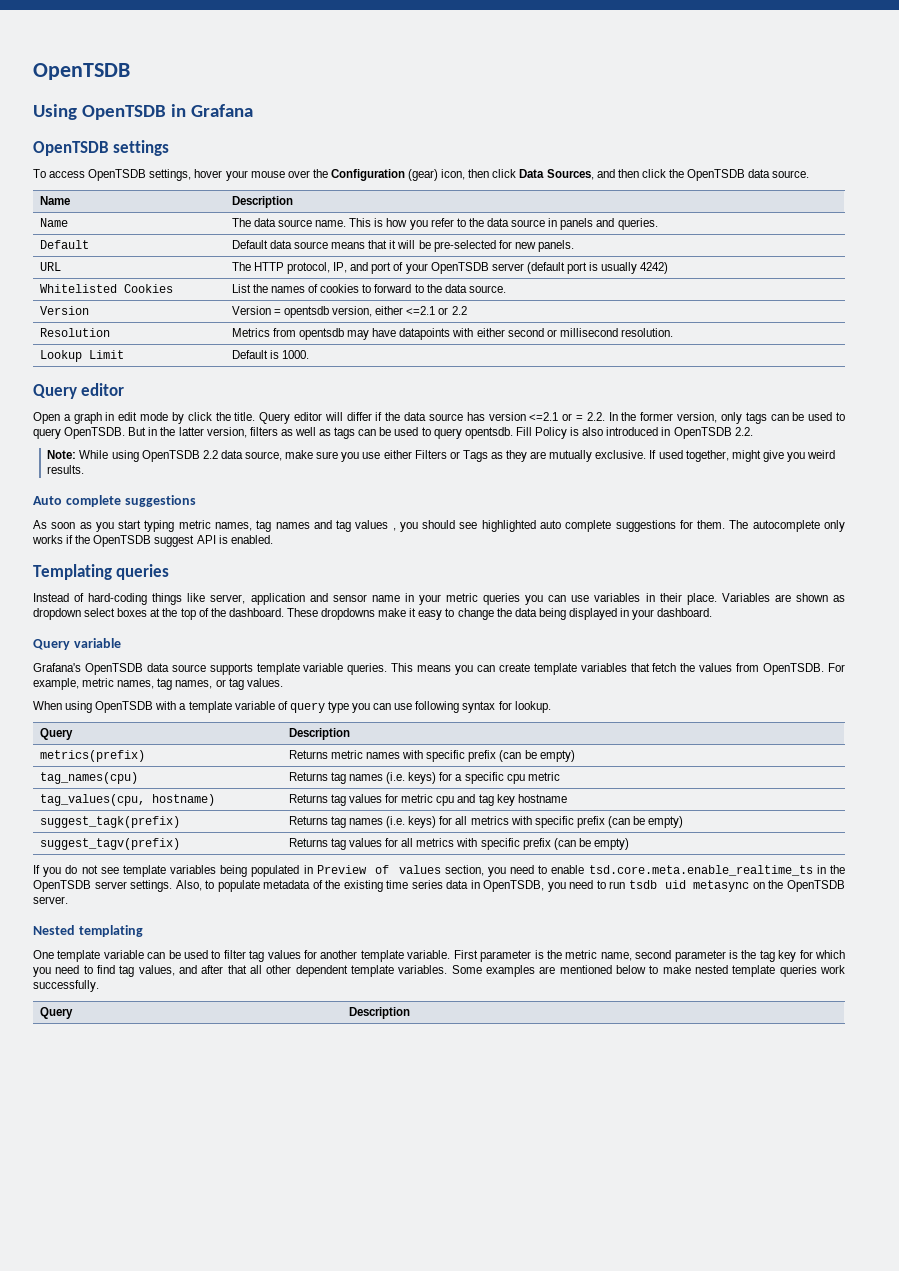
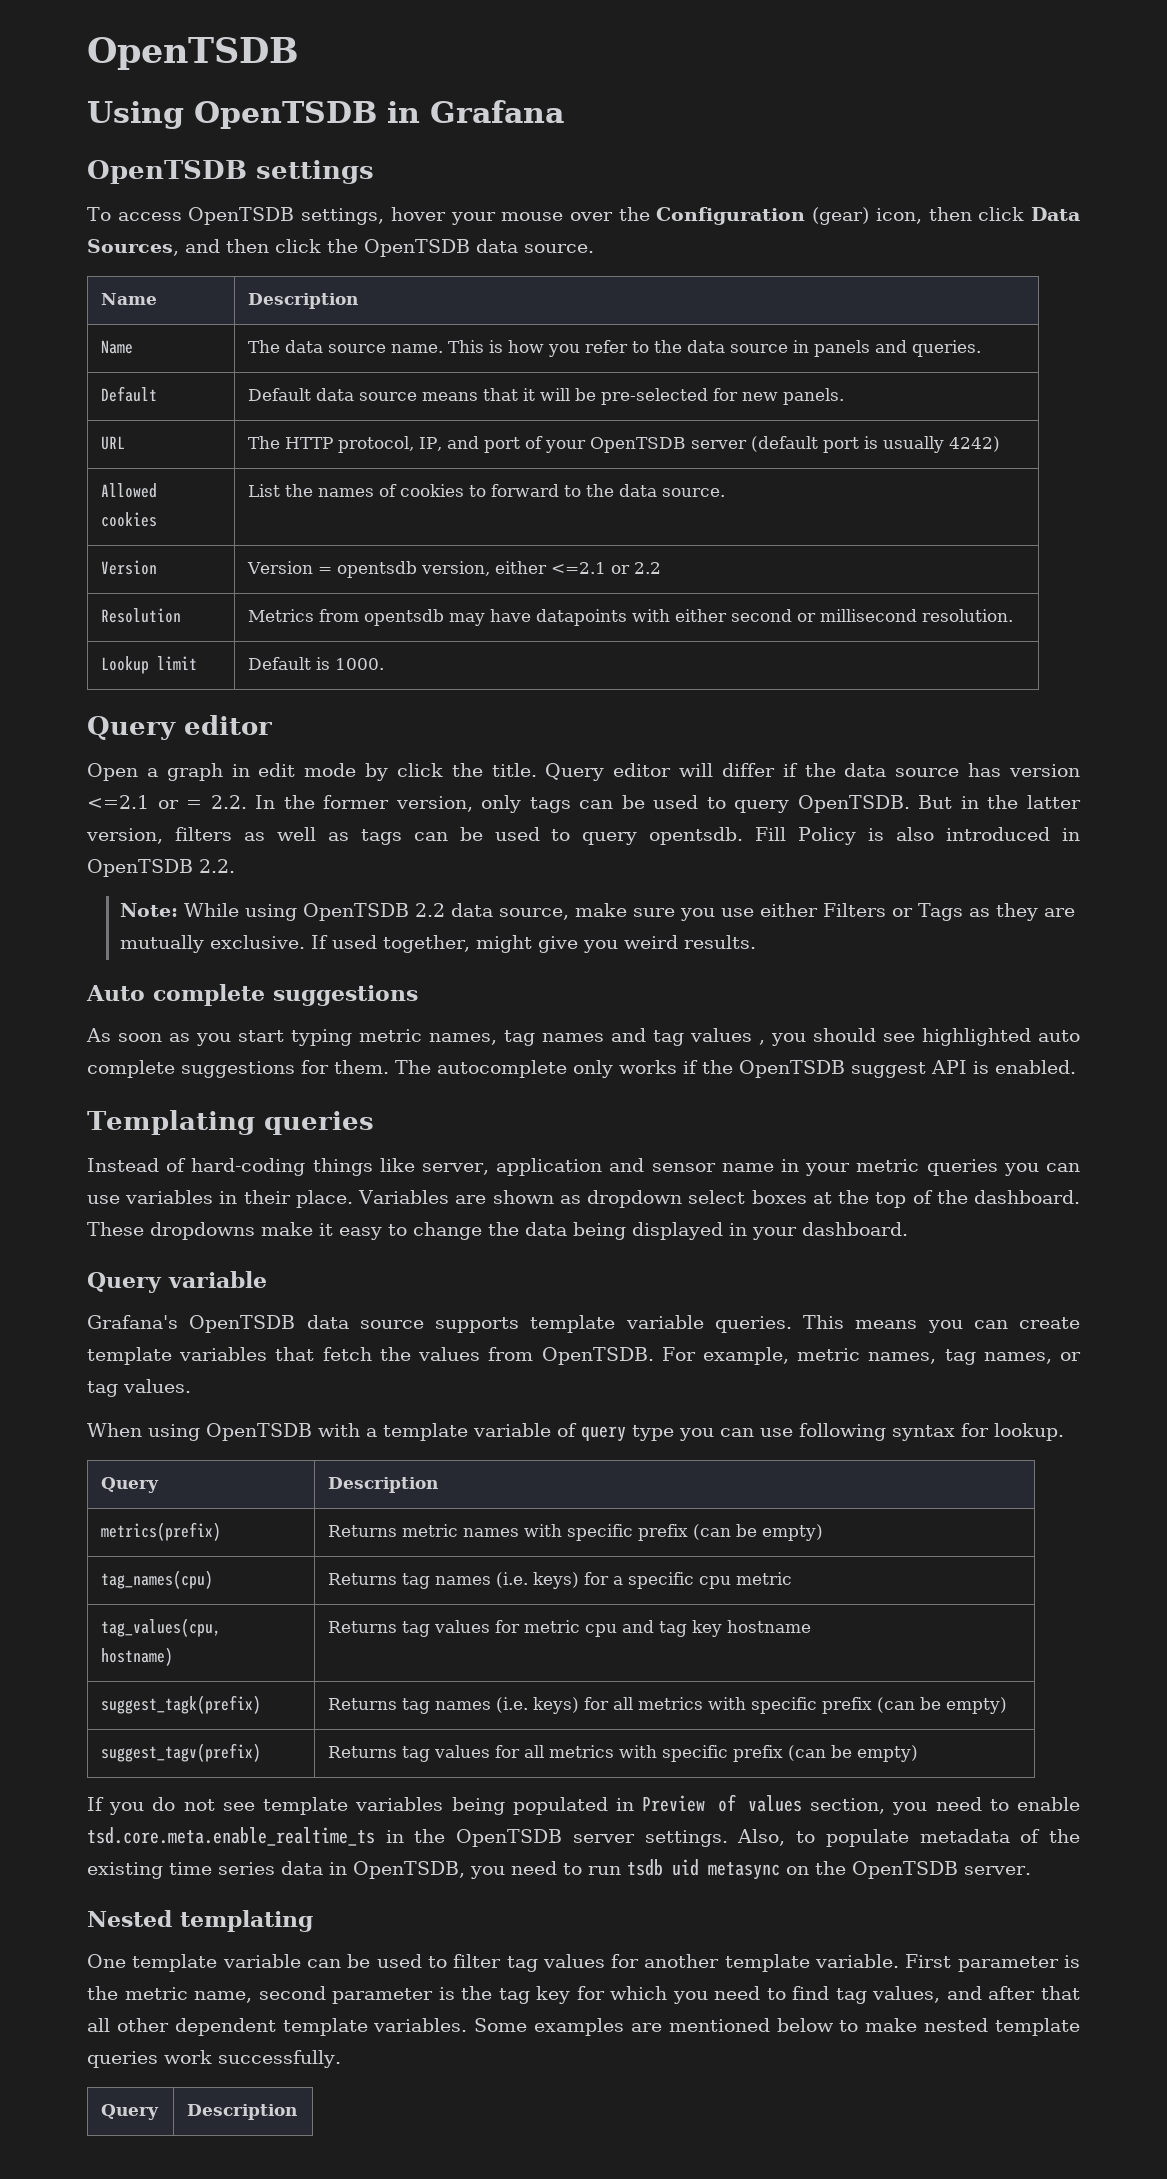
- Whitelisted Cookies | List the names of cookies to forward to the data source.
+ Allowed cookies | List the names of cookies to forward to the data source.
- Lookup Limit | Default is 1000.
+ Lookup limit | Default is 1000.

